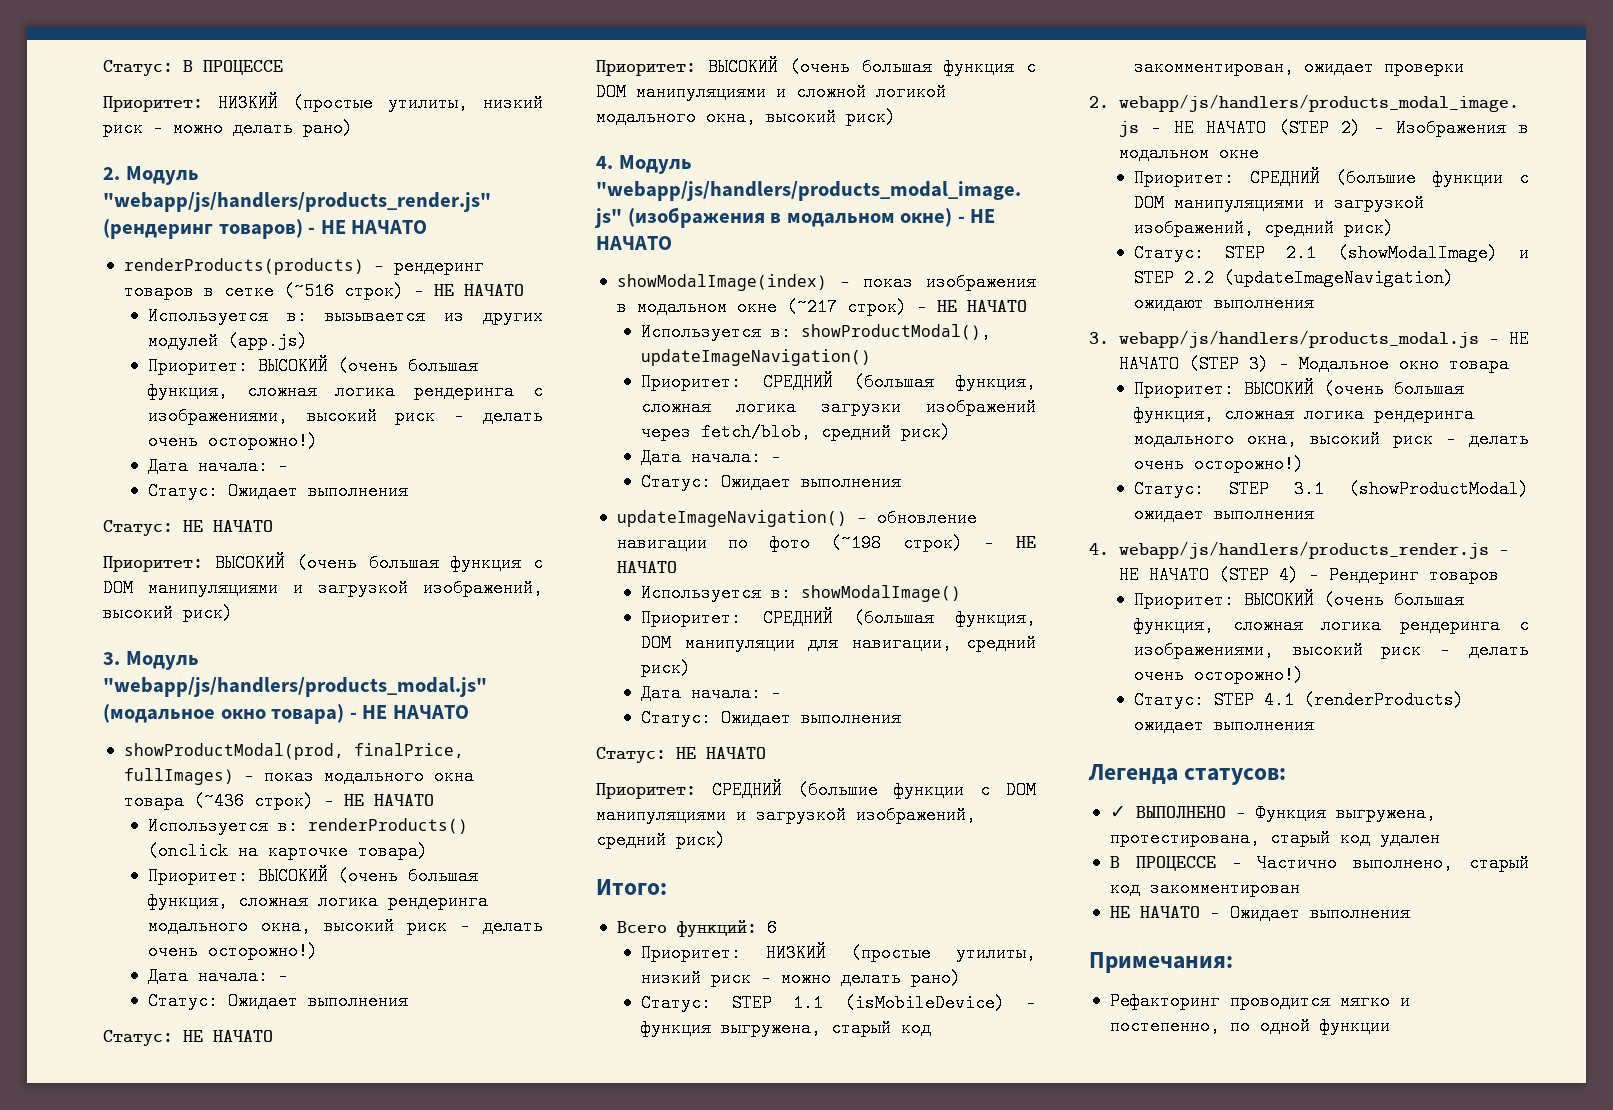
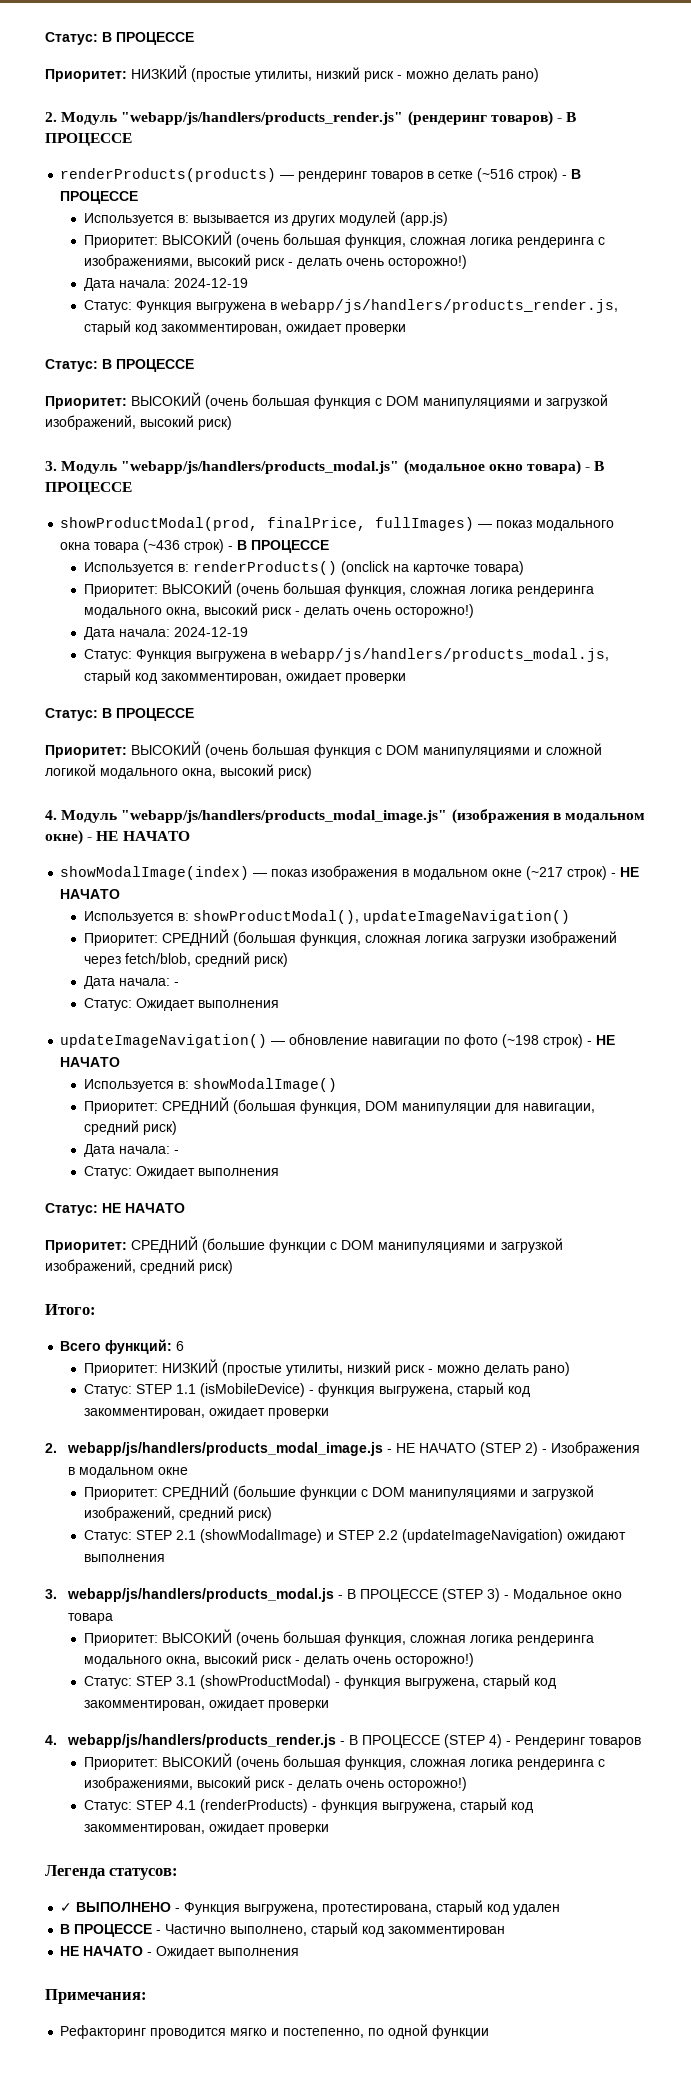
- 2. Модуль "webapp/js/handlers/products_render.js" (рендеринг товаров) - НЕ НАЧАТО
+ 2. Модуль "webapp/js/handlers/products_render.js" (рендеринг товаров) - В ПРОЦЕССЕ
- renderProducts(products) — рендеринг товаров в сетке (~516 строк) - НЕ НАЧАТО
+ renderProducts(products) — рендеринг товаров в сетке (~516 строк) - В ПРОЦЕССЕ
  Используется в: вызывается из других модулей (app.js)
  Приоритет: ВЫСОКИЙ (очень большая функция, сложная логика рендеринга с изображениями, высокий риск - делать очень осторожно!)
- Дата начала: -
- Статус: Ожидает выполнения
- Статус: НЕ НАЧАТО
+ Дата начала: 2024-12-19
+ Статус: Функция выгружена в webapp/js/handlers/products_render.js, старый код закомментирован, ожидает проверки
+ Статус: В ПРОЦЕССЕ
- 3. Модуль "webapp/js/handlers/products_modal.js" (модальное окно товара) - НЕ НАЧАТО
+ 3. Модуль "webapp/js/handlers/products_modal.js" (модальное окно товара) - В ПРОЦЕССЕ
- showProductModal(prod, finalPrice, fullImages) — показ модального окна товара (~436 строк) - НЕ НАЧАТО
+ showProductModal(prod, finalPrice, fullImages) — показ модального окна товара (~436 строк) - В ПРОЦЕССЕ
  Используется в: renderProducts() (onclick на карточке товара)
  Приоритет: ВЫСОКИЙ (очень большая функция, сложная логика рендеринга модального окна, высокий риск - делать очень осторожно!)
- Дата начала: -
- Статус: Ожидает выполнения
- Статус: НЕ НАЧАТО
+ Дата начала: 2024-12-19
+ Статус: Функция выгружена в webapp/js/handlers/products_modal.js, старый код закомментирован, ожидает проверки
+ Статус: В ПРОЦЕССЕ
- 3. webapp/js/handlers/products_modal.js - НЕ НАЧАТО (STEP 3) - Модальное окно товара
+ 3. webapp/js/handlers/products_modal.js - В ПРОЦЕССЕ (STEP 3) - Модальное окно товара
- Статус: STEP 3.1 (showProductModal) ожидает выполнения
+ Статус: STEP 3.1 (showProductModal) - функция выгружена, старый код закомментирован, ожидает проверки
- 4. webapp/js/handlers/products_render.js - НЕ НАЧАТО (STEP 4) - Рендеринг товаров
+ 4. webapp/js/handlers/products_render.js - В ПРОЦЕССЕ (STEP 4) - Рендеринг товаров
- Статус: STEP 4.1 (renderProducts) ожидает выполнения
+ Статус: STEP 4.1 (renderProducts) - функция выгружена, старый код закомментирован, ожидает проверки

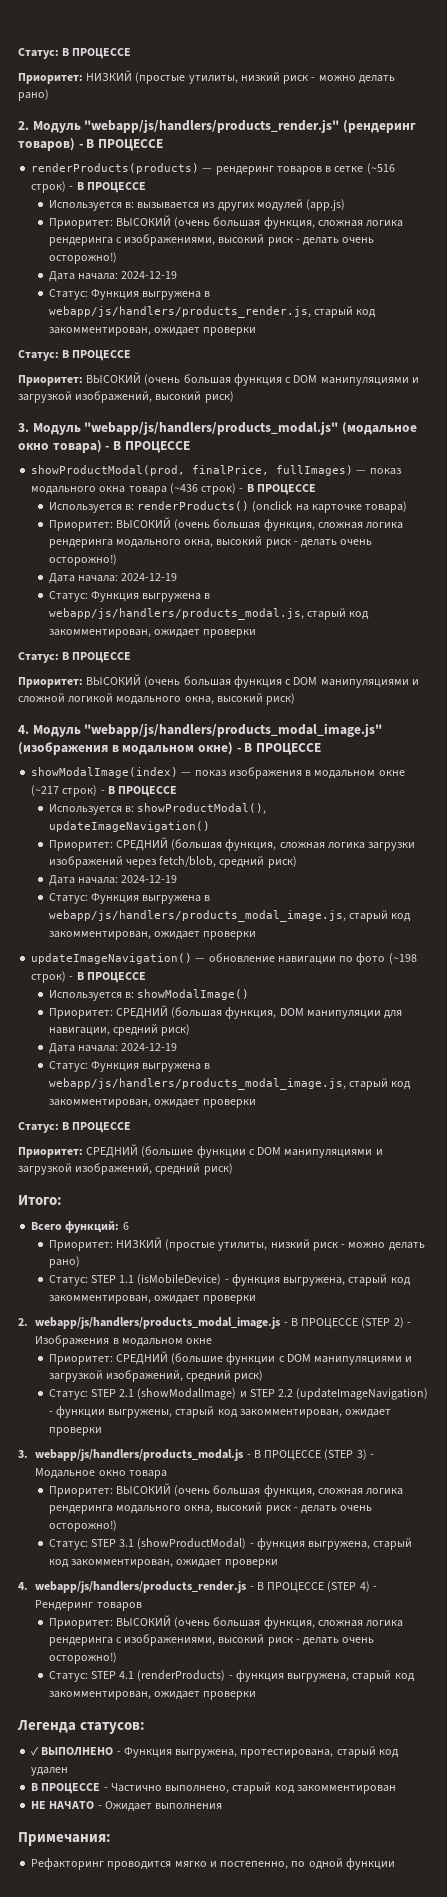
- 4. Модуль "webapp/js/handlers/products_modal_image.js" (изображения в модальном окне) - НЕ НАЧАТО
+ 4. Модуль "webapp/js/handlers/products_modal_image.js" (изображения в модальном окне) - В ПРОЦЕССЕ
- showModalImage(index) — показ изображения в модальном окне (~217 строк) - НЕ НАЧАТО
+ showModalImage(index) — показ изображения в модальном окне (~217 строк) - В ПРОЦЕССЕ
  Приоритет: СРЕДНИЙ (большая функция, сложная логика загрузки изображений через fetch/blob, средний риск)
- Дата начала: -
- Статус: Ожидает выполнения
+ Дата начала: 2024-12-19
+ Статус: Функция выгружена в webapp/js/handlers/products_modal_image.js, старый код закомментирован, ожидает проверки
- updateImageNavigation() — обновление навигации по фото (~198 строк) - НЕ НАЧАТО
+ updateImageNavigation() — обновление навигации по фото (~198 строк) - В ПРОЦЕССЕ
  Приоритет: СРЕДНИЙ (большая функция, DOM манипуляции для навигации, средний риск)
- Дата начала: -
- Статус: Ожидает выполнения
- Статус: НЕ НАЧАТО
+ Дата начала: 2024-12-19
+ Статус: Функция выгружена в webapp/js/handlers/products_modal_image.js, старый код закомментирован, ожидает проверки
+ Статус: В ПРОЦЕССЕ
- 2. webapp/js/handlers/products_modal_image.js - НЕ НАЧАТО (STEP 2) - Изображения в модальном окне
+ 2. webapp/js/handlers/products_modal_image.js - В ПРОЦЕССЕ (STEP 2) - Изображения в модальном окне
- Статус: STEP 2.1 (showModalImage) и STEP 2.2 (updateImageNavigation) ожидают выполнения
+ Статус: STEP 2.1 (showModalImage) и STEP 2.2 (updateImageNavigation) - функции выгружены, старый код закомментирован, ожидает проверки

